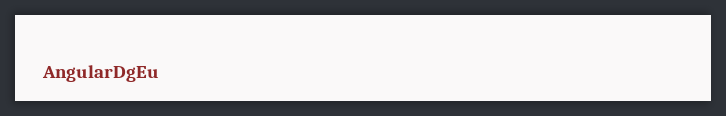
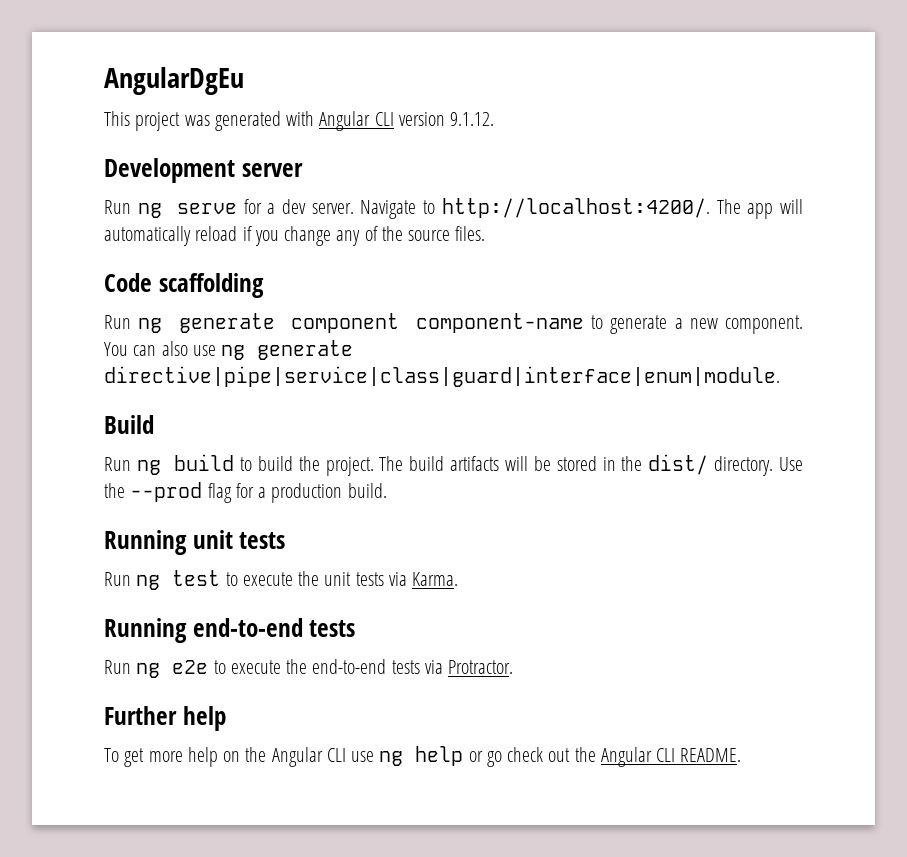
+ This project was generated with Angular CLI version 9.1.12.
+ Development server
+ Run ng serve for a dev server. Navigate to http://localhost:4200/. The app will automatically reload if you change any of the source files.
+ Code scaffolding
+ Run ng generate component component-name to generate a new component. You can also use ng generate directive|pipe|service|class|guard|interface|enum|module.
+ Build
+ Run ng build to build the project. The build artifacts will be stored in the dist/ directory. Use the --prod flag for a production build.
+ Running unit tests
+ Run ng test to execute the unit tests via Karma.
+ Running end-to-end tests
+ Run ng e2e to execute the end-to-end tests via Protractor.
+ Further help
+ To get more help on the Angular CLI use ng help or go check out the Angular CLI README.

